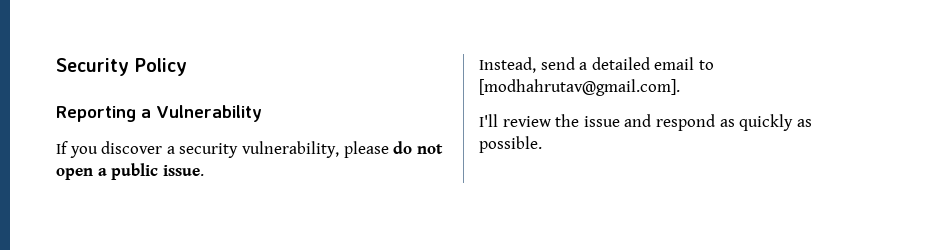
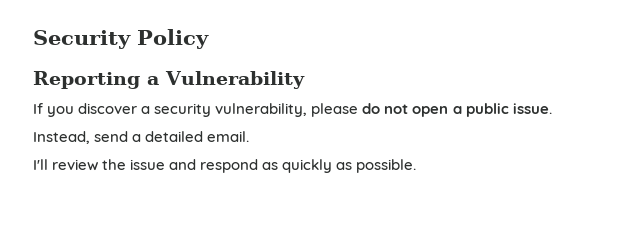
- Instead, send a detailed email to [modhahrutav@gmail.com].
+ Instead, send a detailed email.

